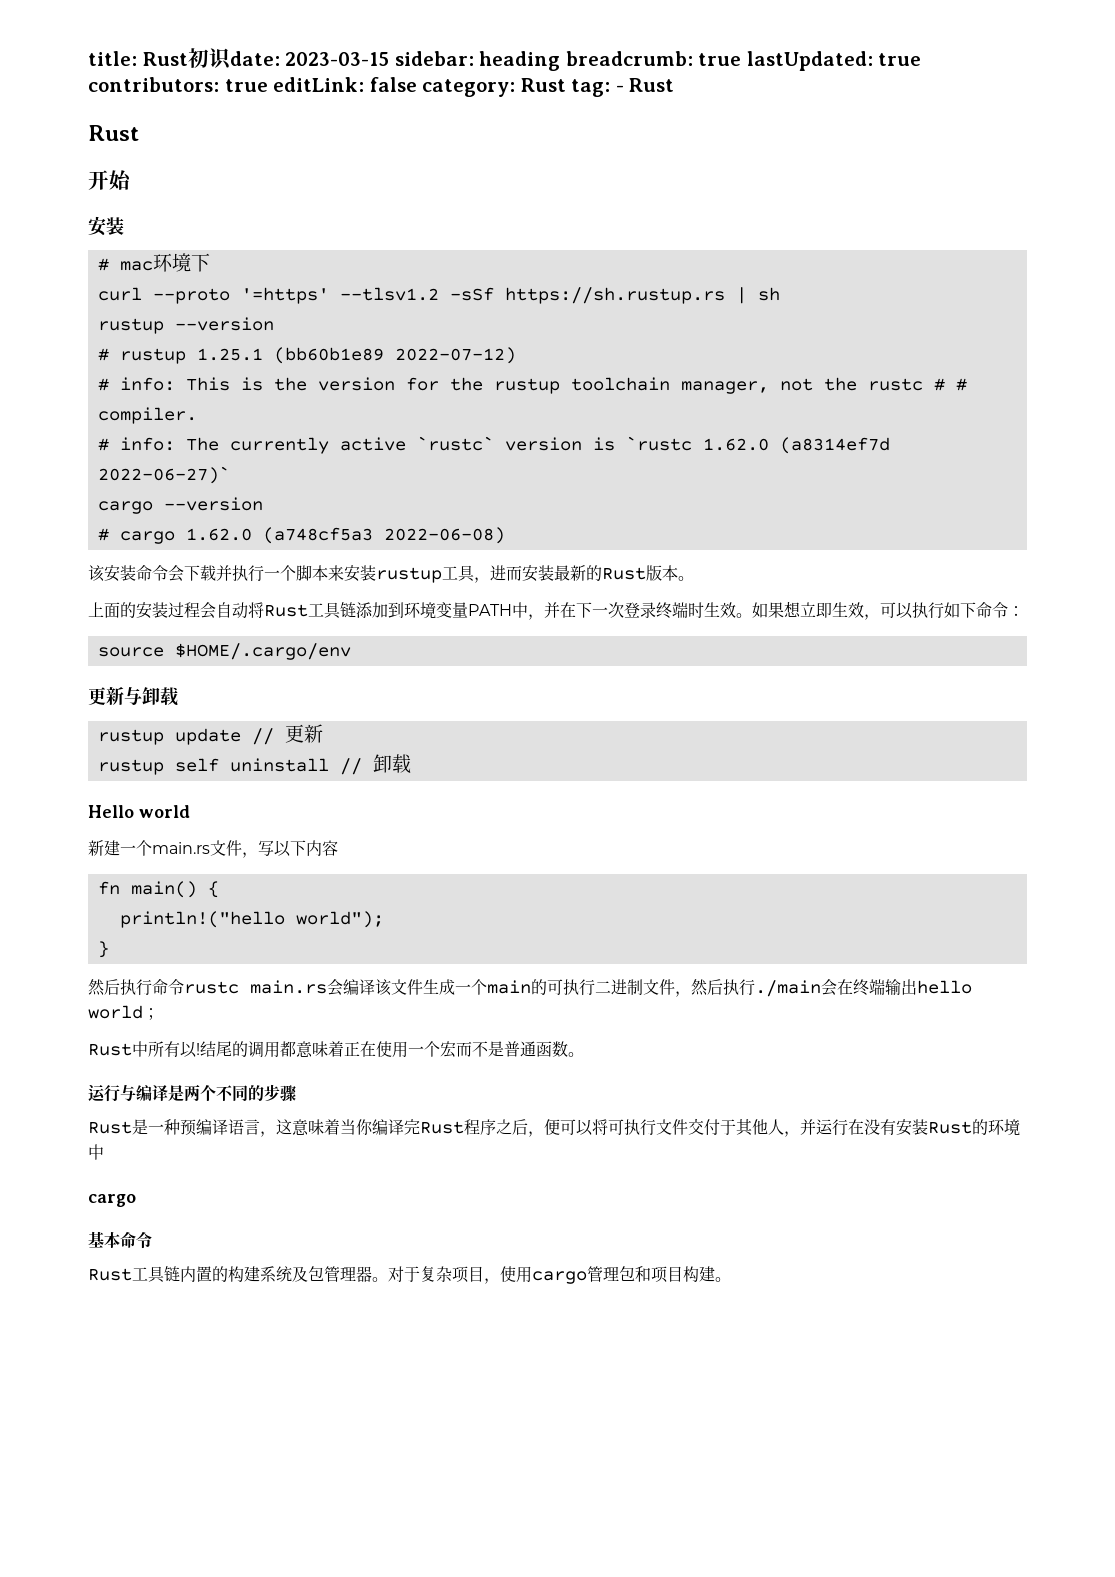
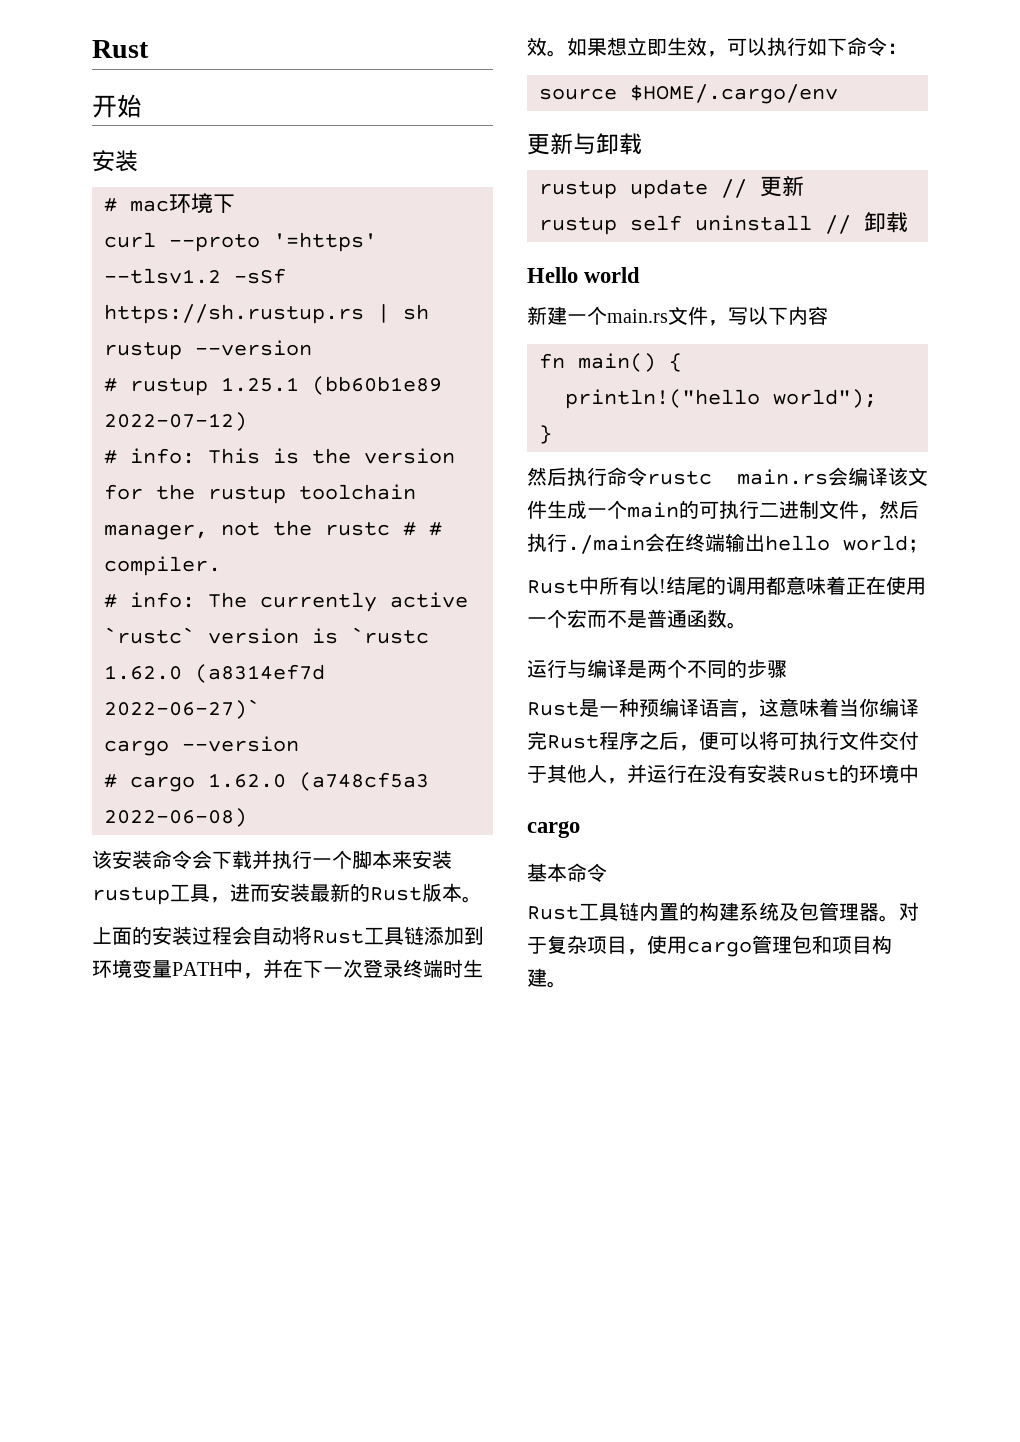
- title: Rust初识date: 2023-03-15 sidebar: heading breadcrumb: true lastUpdated: true contributors: true editLink: false category: Rust tag: - Rust

